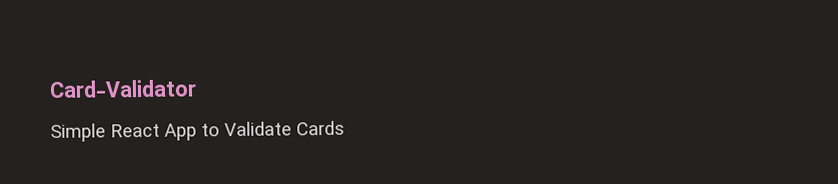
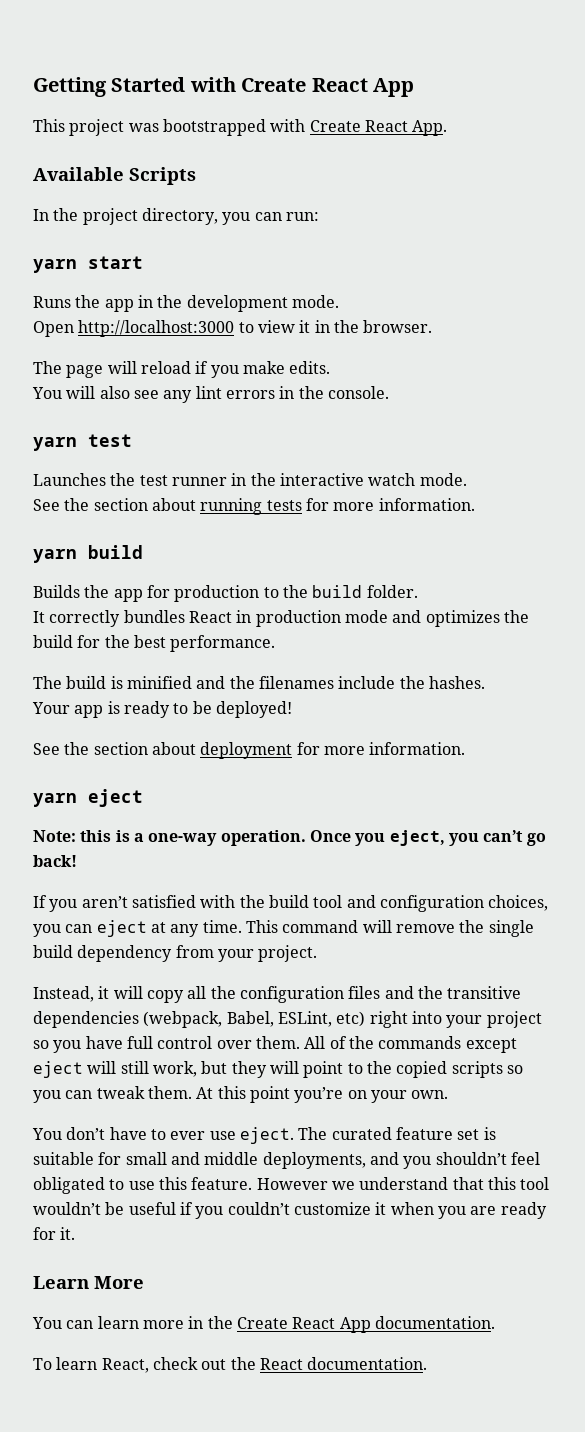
- Card-Validator
- Simple React App to Validate Cards
+ Getting Started with Create React App
+ This project was bootstrapped with Create React App.
+ Available Scripts
+ In the project directory, you can run:
+ yarn start
+ Runs the app in the development mode.
+ Open http://localhost:3000 to view it in the browser.
+ The page will reload if you make edits.
+ You will also see any lint errors in the console.
+ yarn test
+ Launches the test runner in the interactive watch mode.
+ See the section about running tests for more information.
+ yarn build
+ Builds the app for production to the build folder.
+ It correctly bundles React in production mode and optimizes the build for the best performance.
+ The build is minified and the filenames include the hashes.
+ Your app is ready to be deployed!
+ See the section about deployment for more information.
+ yarn eject
+ Note: this is a one-way operation. Once you eject, you can’t go back!
+ If you aren’t satisfied with the build tool and configuration choices, you can eject at any time. This command will remove the single build dependency from your project.
+ Instead, it will copy all the configuration files and the transitive dependencies (webpack, Babel, ESLint, etc) right into your project so you have full control over them. All of the commands except eject will still work, but they will point to the copied scripts so you can tweak them. At this point you’re on your own.
+ You don’t have to ever use eject. The curated feature set is suitable for small and middle deployments, and you shouldn’t feel obligated to use this feature. However we understand that this tool wouldn’t be useful if you couldn’t customize it when you are ready for it.
+ Learn More
+ You can learn more in the Create React App documentation.
+ To learn React, check out the React documentation.

